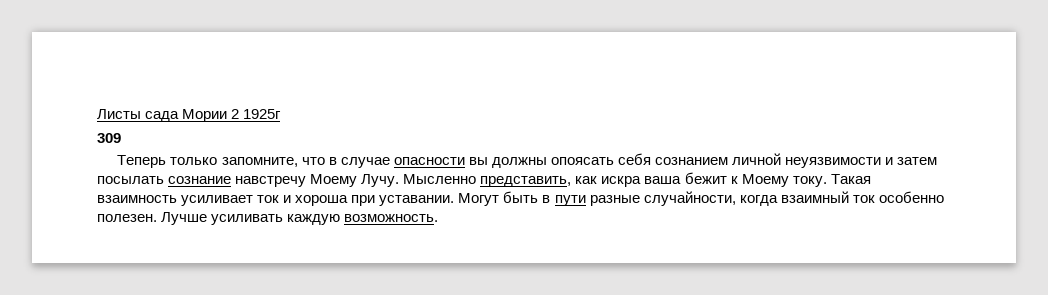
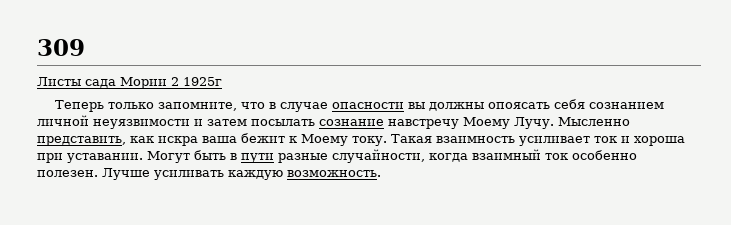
+ 309
- 309

